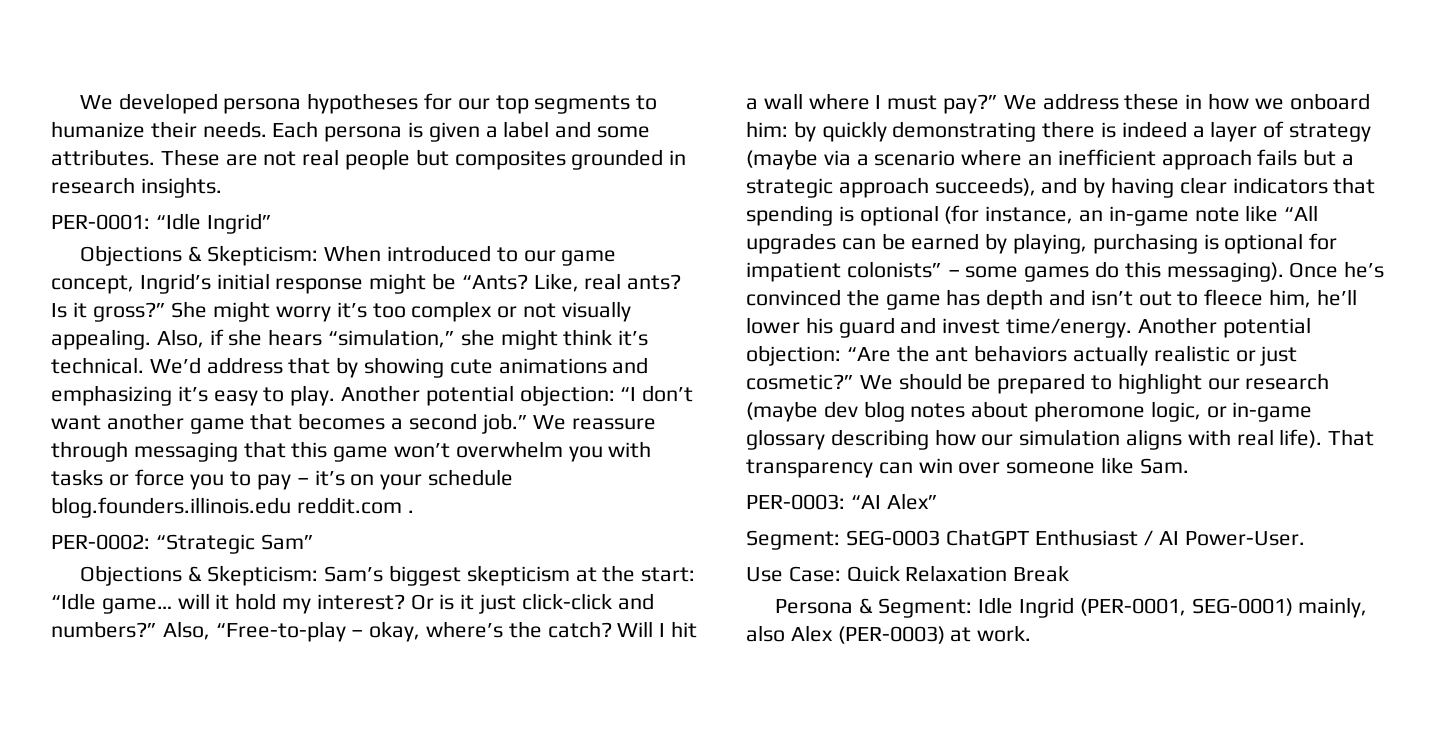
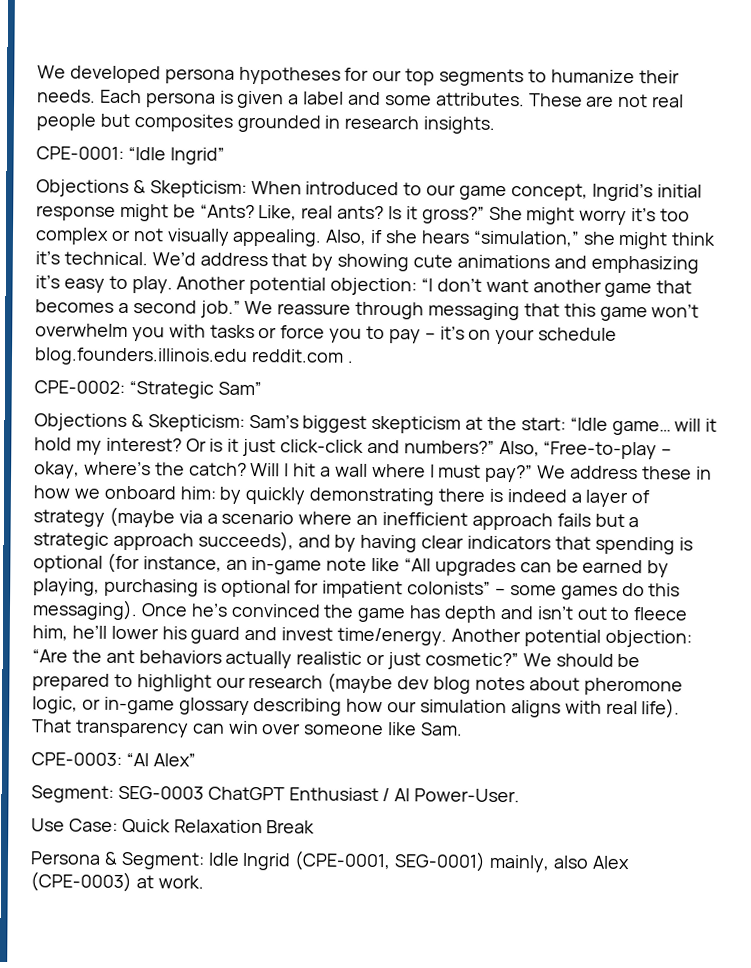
- PER-0001: “Idle Ingrid”
+ CPE-0001: “Idle Ingrid”
- PER-0002: “Strategic Sam”
+ CPE-0002: “Strategic Sam”
- PER-0003: “AI Alex”
+ CPE-0003: “AI Alex”
- Persona & Segment: Idle Ingrid (PER-0001, SEG-0001) mainly, also Alex (PER-0003) at work.
+ Persona & Segment: Idle Ingrid (CPE-0001, SEG-0001) mainly, also Alex (CPE-0003) at work.

